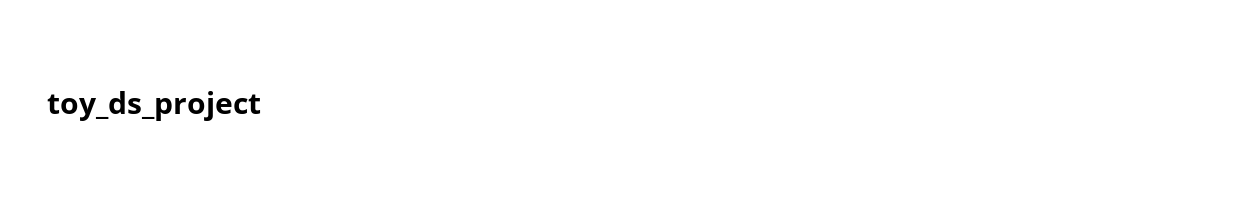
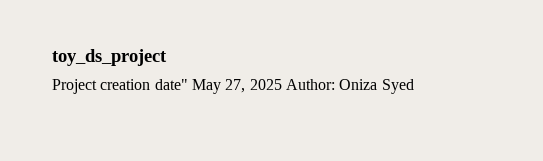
+ Project creation date" May 27, 2025 Author: Oniza Syed

